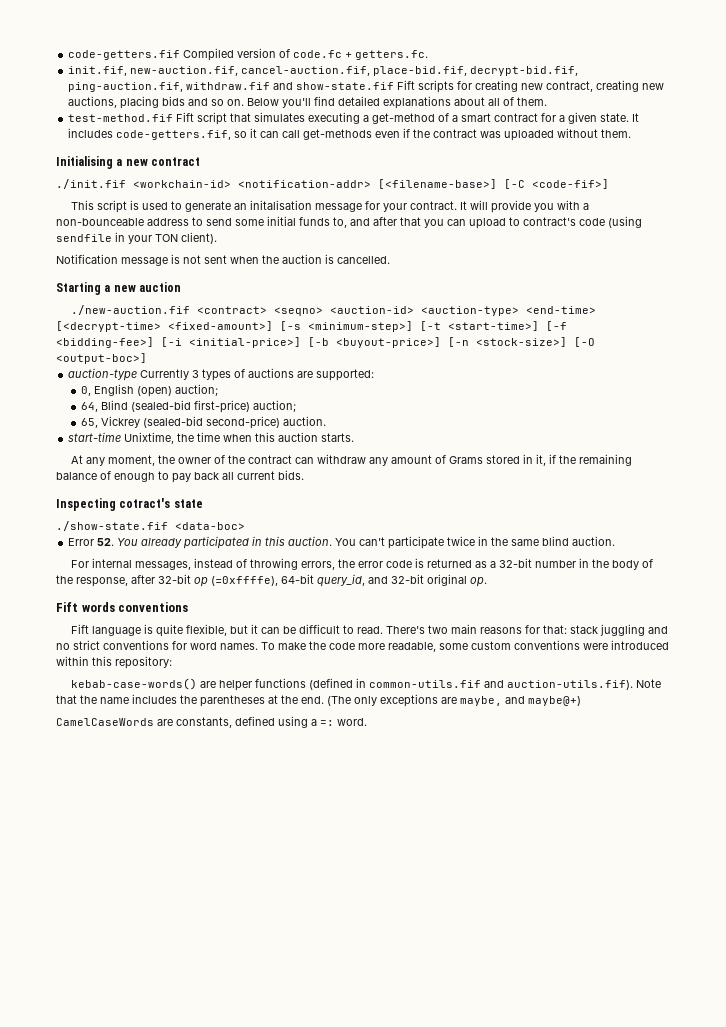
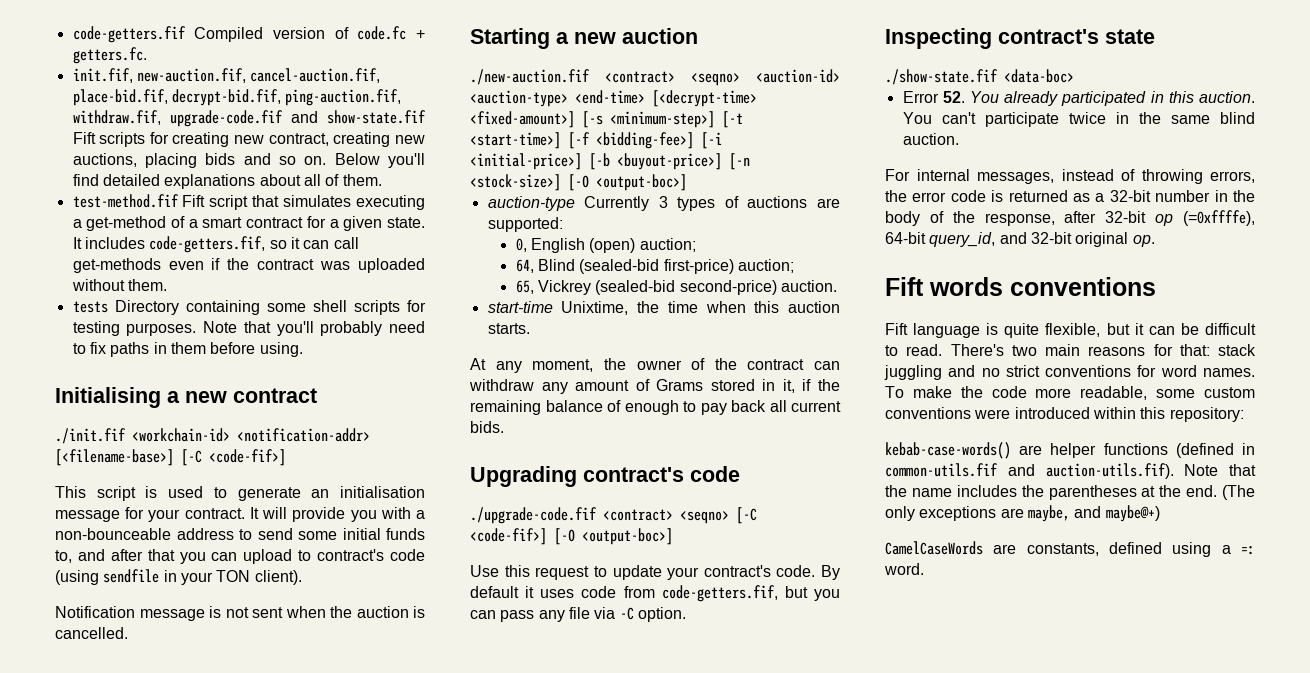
- init.fif, new-auction.fif, cancel-auction.fif, place-bid.fif, decrypt-bid.fif, ping-auction.fif, withdraw.fif and show-state.fif Fift scripts for creating new contract, creating new auctions, placing bids and so on.
+ init.fif, new-auction.fif, cancel-auction.fif, place-bid.fif, decrypt-bid.fif, ping-auction.fif, withdraw.fif, upgrade-code.fif and show-state.fif Fift scripts for creating new contract, creating new auctions, placing bids and so on.
+ tests Directory containing some shell scripts for testing purposes. Note that you'll probably need to fix paths in them before using.
- This script is used to generate an initalisation message for your contract.
+ This script is used to generate an initialisation message for your contract.
+ Upgrading contract's code
+ ./upgrade-code.fif <contract> <seqno> [-C <code-fif>] [-O <output-boc>]
+ Use this request to update your contract's code. By default it uses code from code-getters.fif, but you can pass any file via -C option.
- Inspecting cotract's state
+ Inspecting contract's state

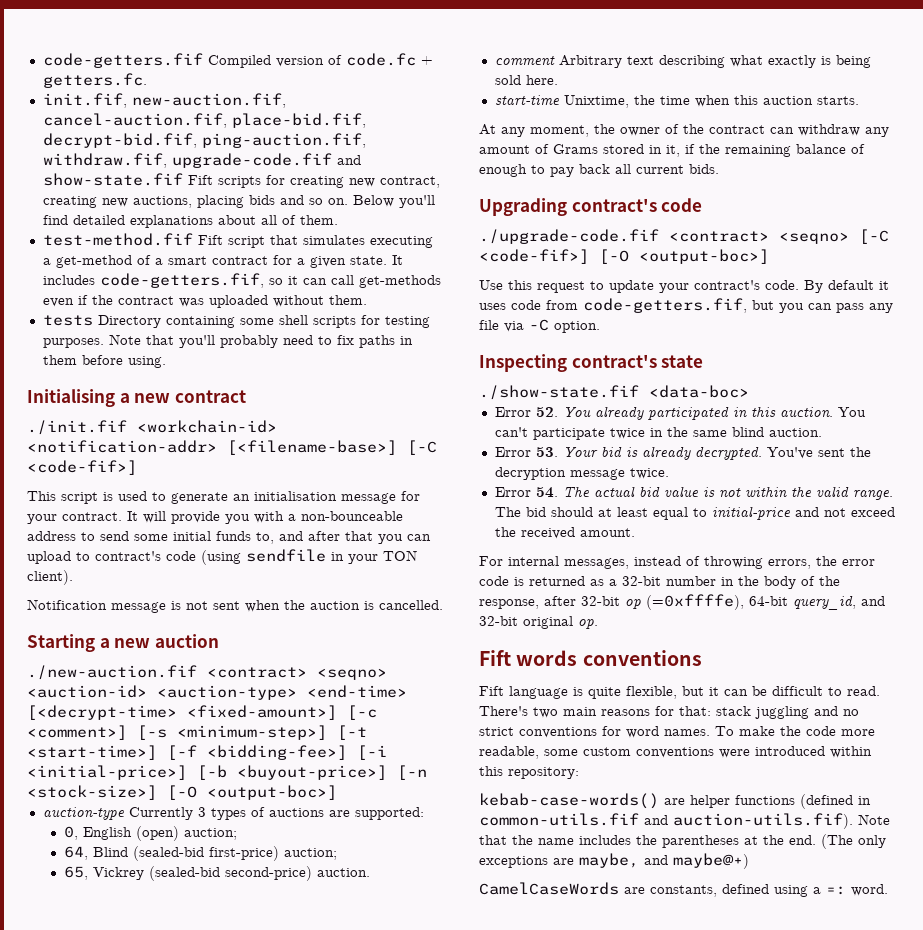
- ./new-auction.fif <contract> <seqno> <auction-id> <auction-type> <end-time> [<decrypt-time> <fixed-amount>] [-s <minimum-step>] [-t <start-time>] [-f <bidding-fee>] [-i <initial-price>] [-b <buyout-price>] [-n <stock-size>] [-O <output-boc>]
+ ./new-auction.fif <contract> <seqno> <auction-id> <auction-type> <end-time> [<decrypt-time> <fixed-amount>] [-c <comment>] [-s <minimum-step>] [-t <start-time>] [-f <bidding-fee>] [-i <initial-price>] [-b <buyout-price>] [-n <stock-size>] [-O <output-boc>]
+ comment Arbitrary text describing what exactly is being sold here.
+ Error 53. Your bid is already decrypted. You've sent the decryption message twice.
+ Error 54. The actual bid value is not within the valid range. The bid should at least equal to initial-price and not exceed the received amount.

